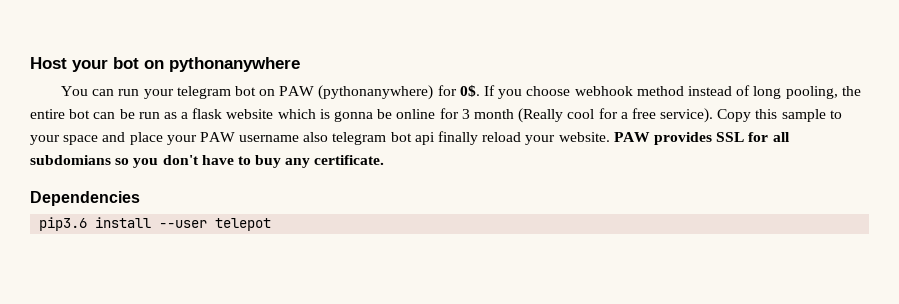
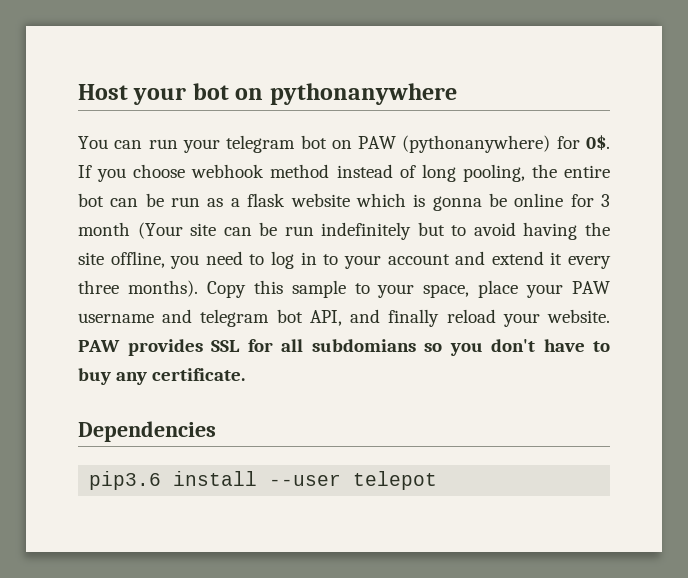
- If you choose webhook method instead of long pooling, the entire bot can be run as a flask website which is gonna be online for 3 month (Really cool for a free service).
+ If you choose webhook method instead of long pooling, the entire bot can be run as a flask website which is gonna be online for 3 month (Your site can be run indefinitely but to avoid having the site offline, you need to log in to your account and extend it every three months).
- Copy this sample to your space and place your PAW username also telegram bot api finally reload your website.
+ Copy this sample to your space, place your PAW username and telegram bot API, and finally reload your website.

